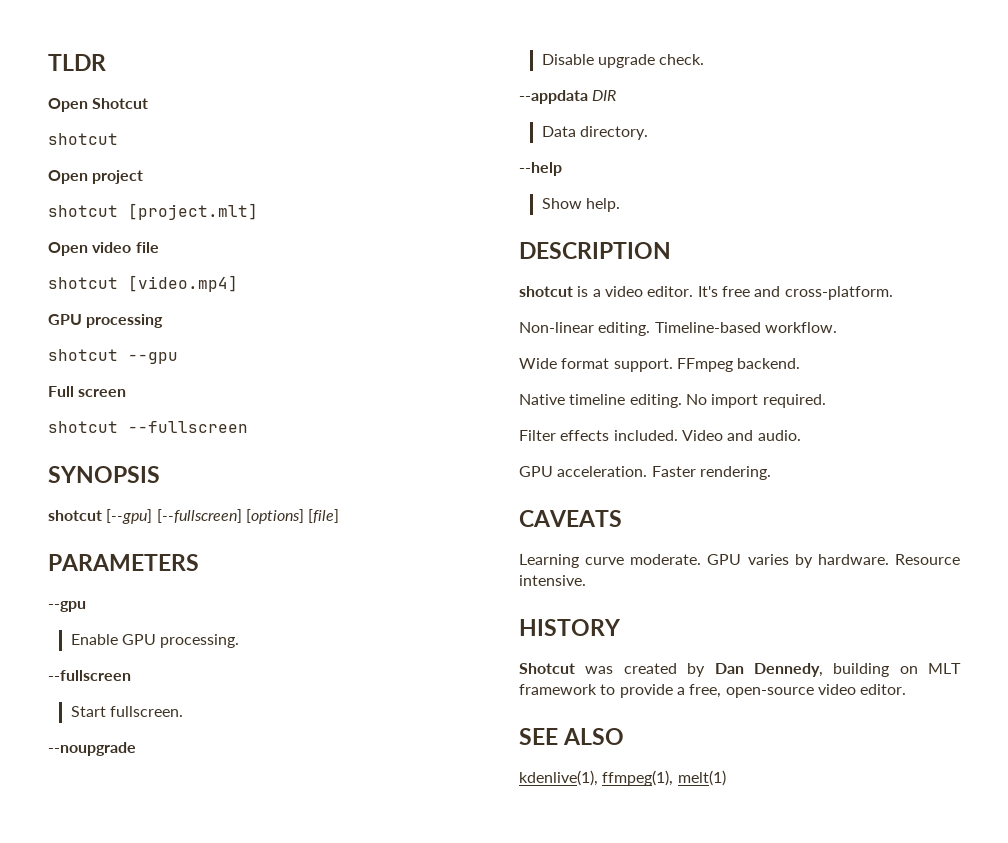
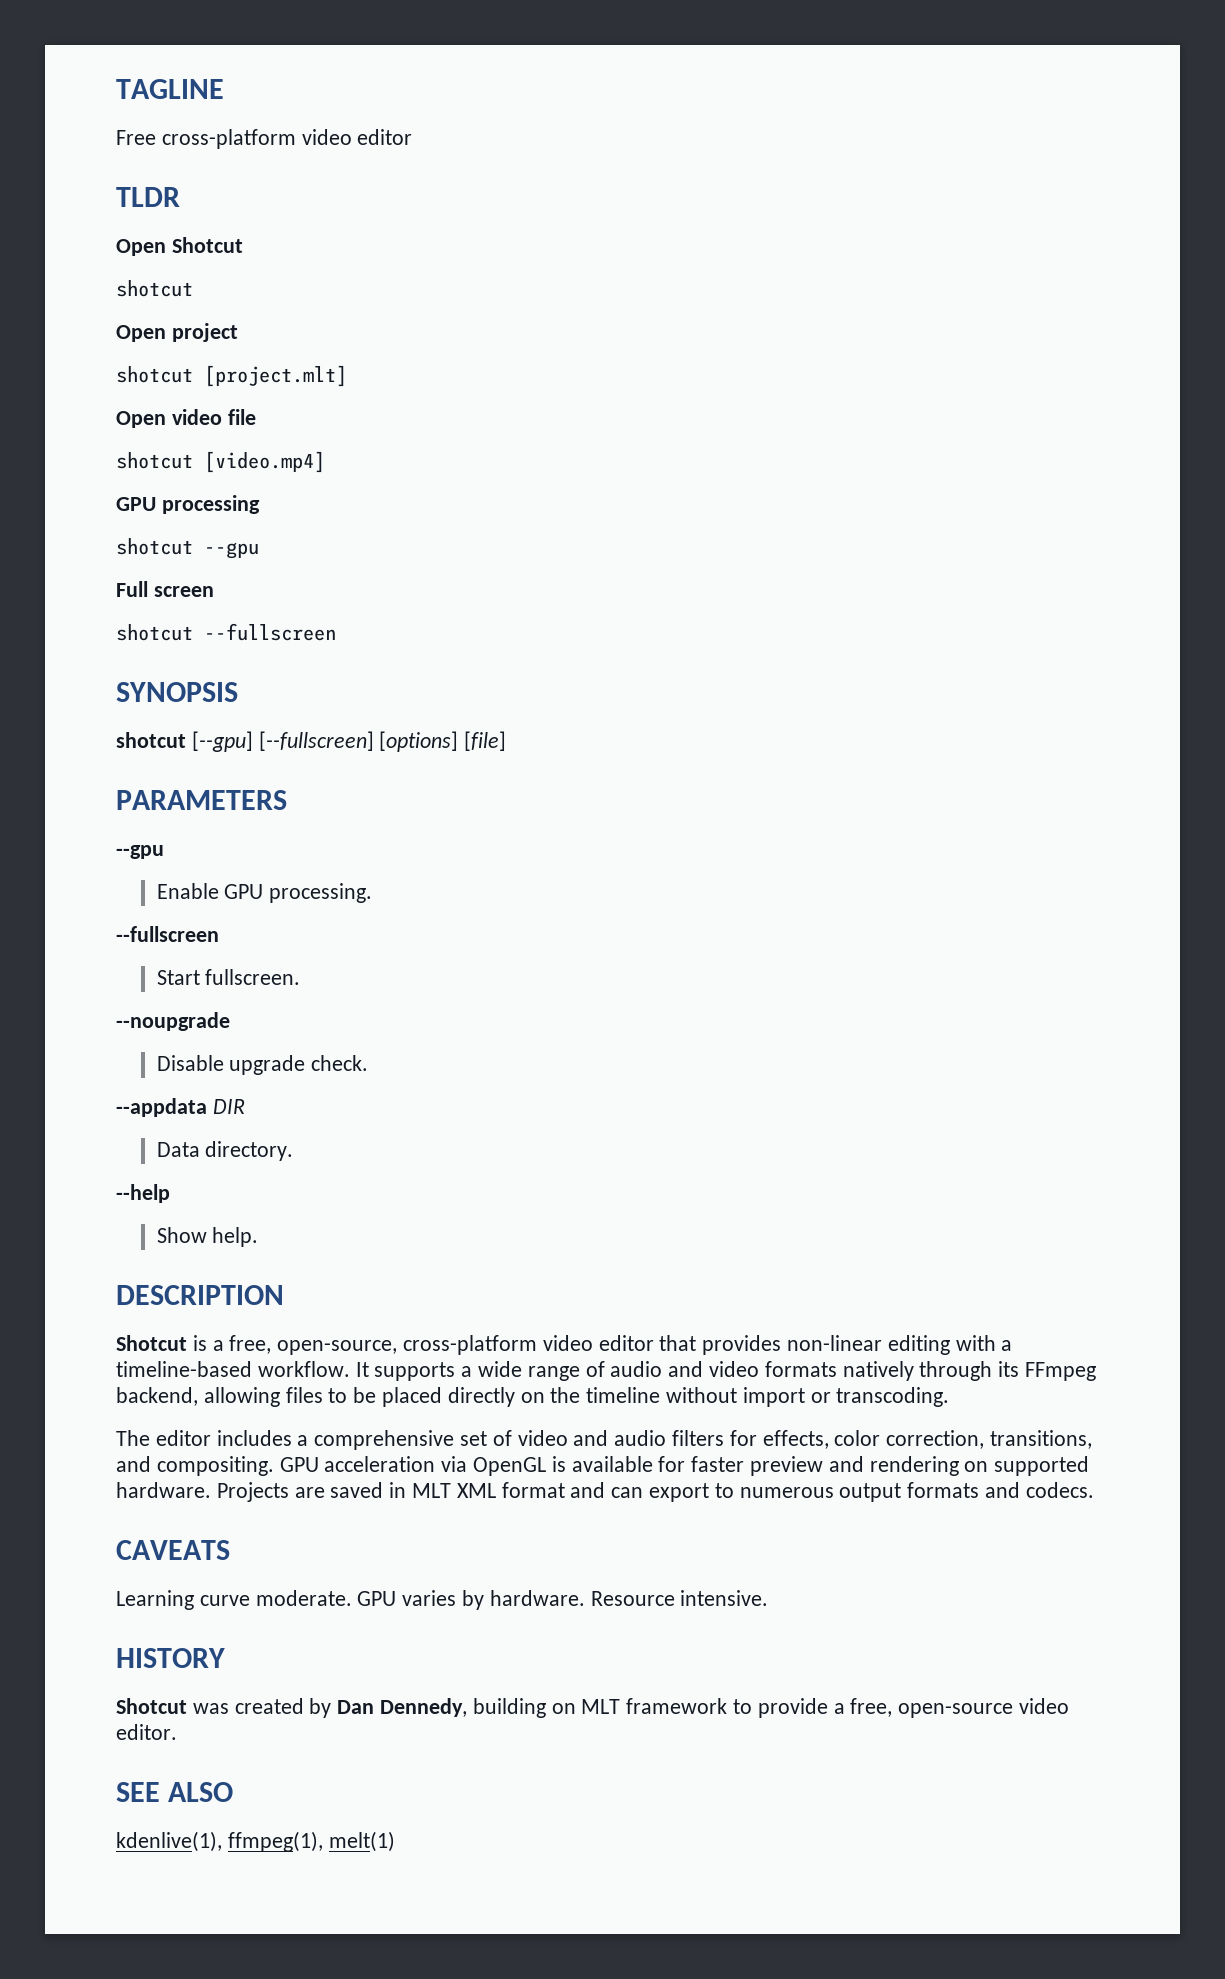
+ TAGLINE
+ Free cross-platform video editor
- shotcut is a video editor. It's free and cross-platform.
- Non-linear editing. Timeline-based workflow.
- Wide format support. FFmpeg backend.
- Native timeline editing. No import required.
- Filter effects included. Video and audio.
- GPU acceleration. Faster rendering.
+ Shotcut is a free, open-source, cross-platform video editor that provides non-linear editing with a timeline-based workflow. It supports a wide range of audio and video formats natively through its FFmpeg backend, allowing files to be placed directly on the timeline without import or transcoding.
+ The editor includes a comprehensive set of video and audio filters for effects, color correction, transitions, and compositing. GPU acceleration via OpenGL is available for faster preview and rendering on supported hardware. Projects are saved in MLT XML format and can export to numerous output formats and codecs.

